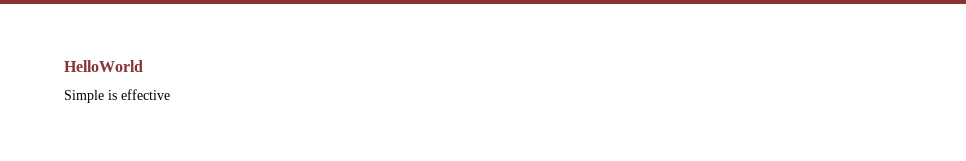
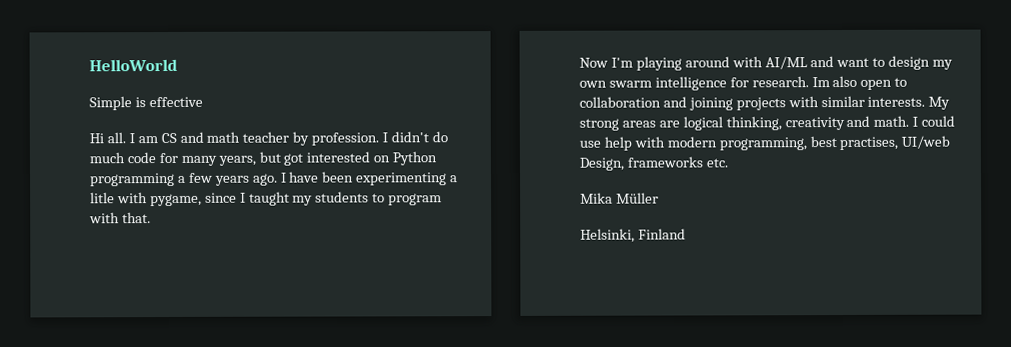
+ Hi all. I am CS and math teacher by profession. I didn't do much code for many years, but got interested on Python programming a few years ago. I have been experimenting a litle with pygame, since I taught my students to program with that.
+ Now I'm playing around with AI/ML and want to design my own swarm intelligence for research. Im also open to collaboration and joining projects with similar interests. My strong areas are logical thinking, creativity and math. I could use help with modern programming, best practises, UI/web Design, frameworks etc.
+ Mika Müller
+ Helsinki, Finland

